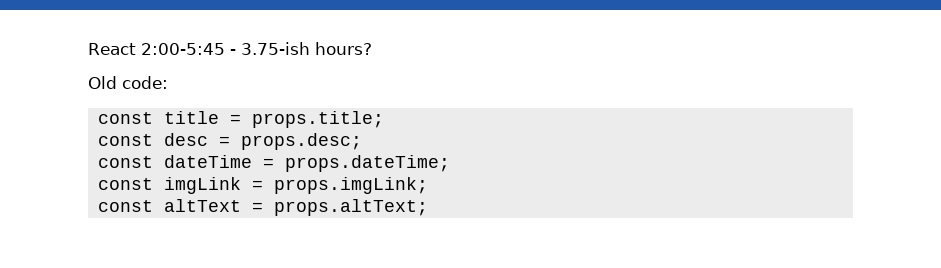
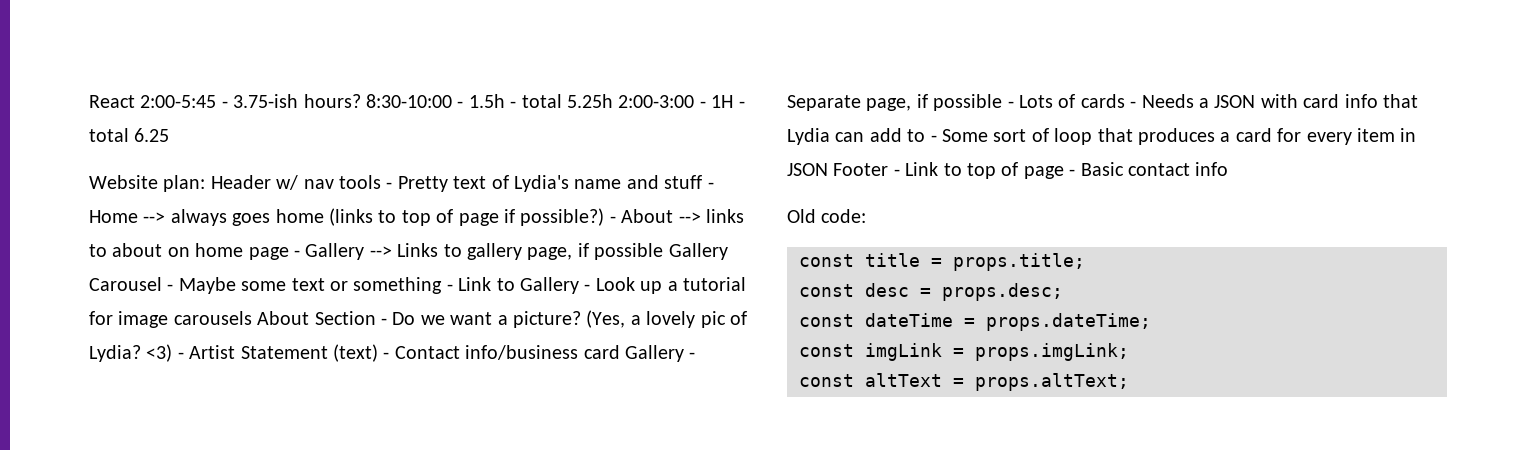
+ 8:30-10:00 - 1.5h - total 5.25h 2:00-3:00 - 1H - total 6.25
+ Website plan: Header w/ nav tools - Pretty text of Lydia's name and stuff - Home --> always goes home (links to top of page if possible?) - About --> links to about on home page - Gallery --> Links to gallery page, if possible Gallery Carousel - Maybe some text or something - Link to Gallery - Look up a tutorial for image carousels About Section - Do we want a picture? (Yes, a lovely pic of Lydia? <3) - Artist Statement (text) - Contact info/business card Gallery - Separate page, if possible - Lots of cards - Needs a JSON with card info that Lydia can add to - Some sort of loop that produces a card for every item in JSON Footer - Link to top of page - Basic contact info

